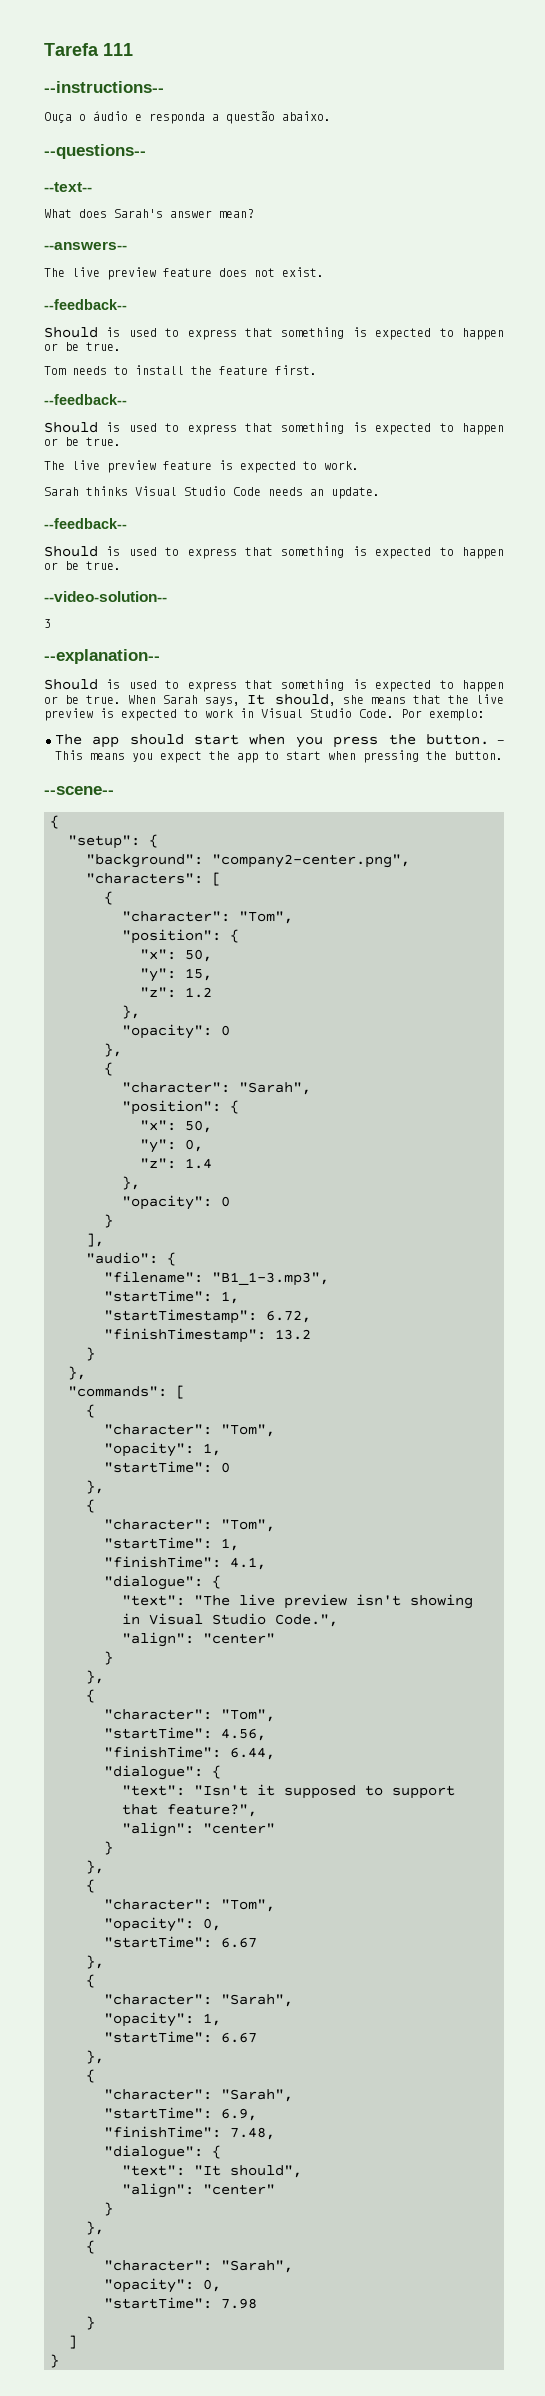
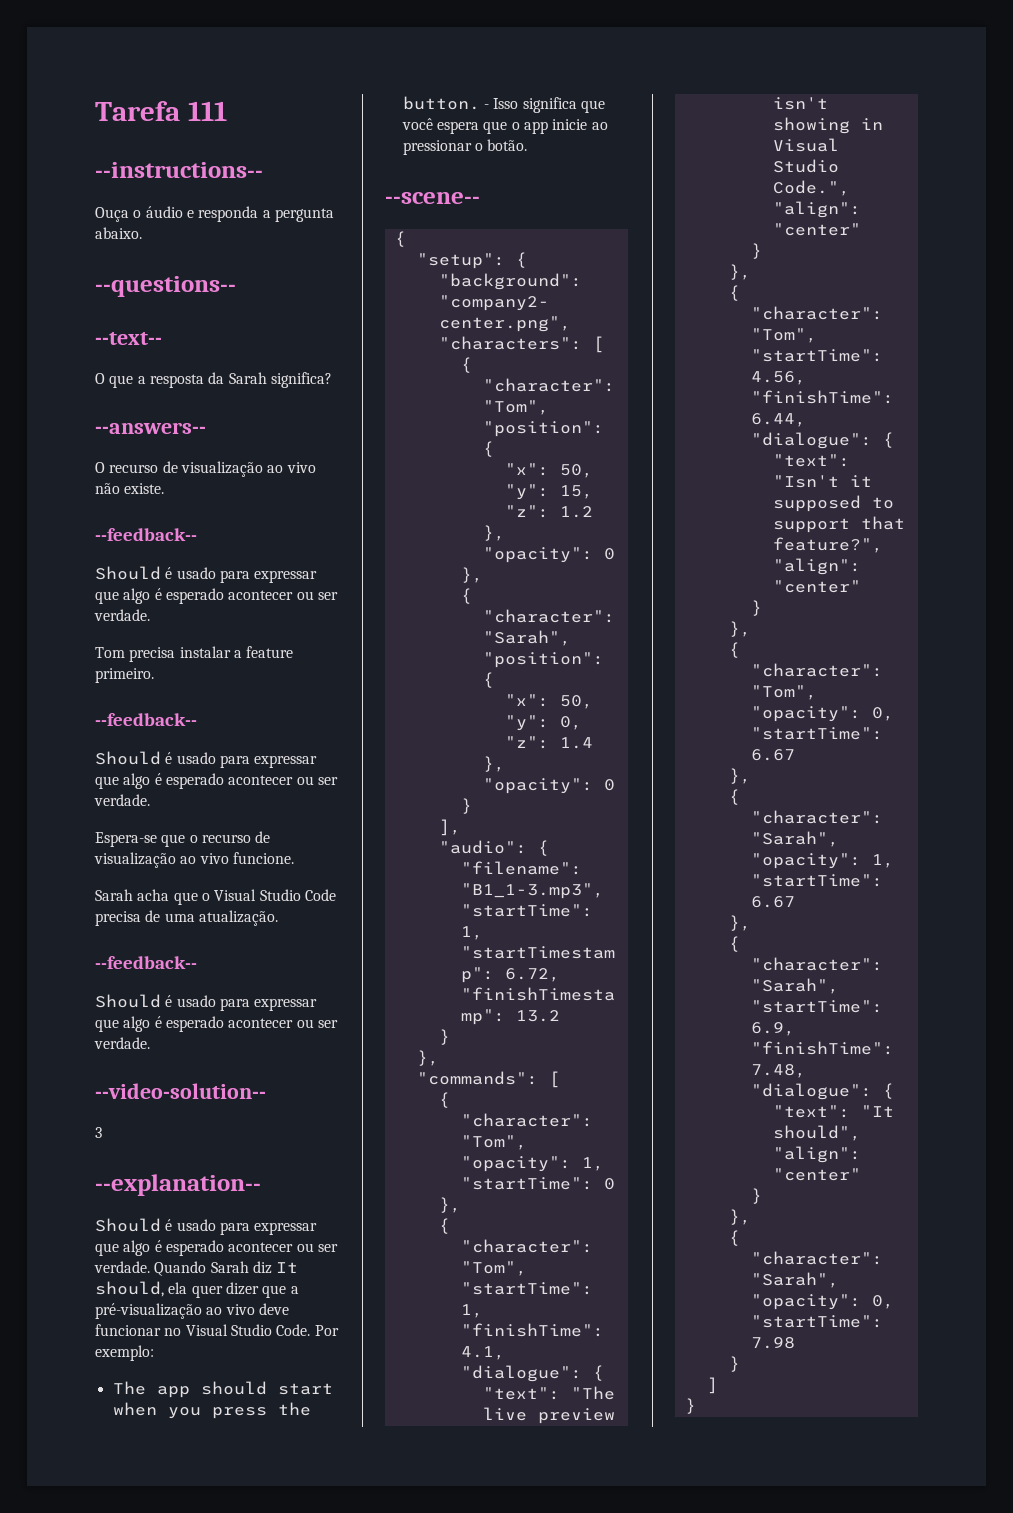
- Ouça o áudio e responda a questão abaixo.
+ Ouça o áudio e responda a pergunta abaixo.
- What does Sarah's answer mean?
+ O que a resposta da Sarah significa?
  --answers--
- The live preview feature does not exist.
+ O recurso de visualização ao vivo não existe.
  --feedback--
- Should is used to express that something is expected to happen or be true.
- Tom needs to install the feature first.
+ Should é usado para expressar que algo é esperado acontecer ou ser verdade.
+ Tom precisa instalar a feature primeiro.
  --feedback--
- Should is used to express that something is expected to happen or be true.
- The live preview feature is expected to work.
- Sarah thinks Visual Studio Code needs an update.
+ Should é usado para expressar que algo é esperado acontecer ou ser verdade.
+ Espera-se que o recurso de visualização ao vivo funcione.
+ Sarah acha que o Visual Studio Code precisa de uma atualização.
  --feedback--
- Should is used to express that something is expected to happen or be true.
+ Should é usado para expressar que algo é esperado acontecer ou ser verdade.
  --video-solution--
  3
  --explanation--
- Should is used to express that something is expected to happen or be true. When Sarah says, It should, she means that the live preview is expected to work in Visual Studio Code.
+ Should é usado para expressar que algo é esperado acontecer ou ser verdade. Quando Sarah diz It should, ela quer dizer que a pré-visualização ao vivo deve funcionar no Visual Studio Code.
- - This means you expect the app to start when pressing the button.
+ - Isso significa que você espera que o app inicie ao pressionar o botão.

